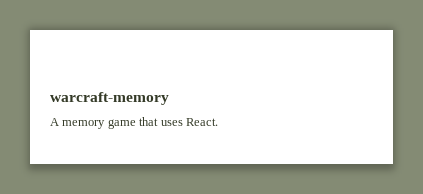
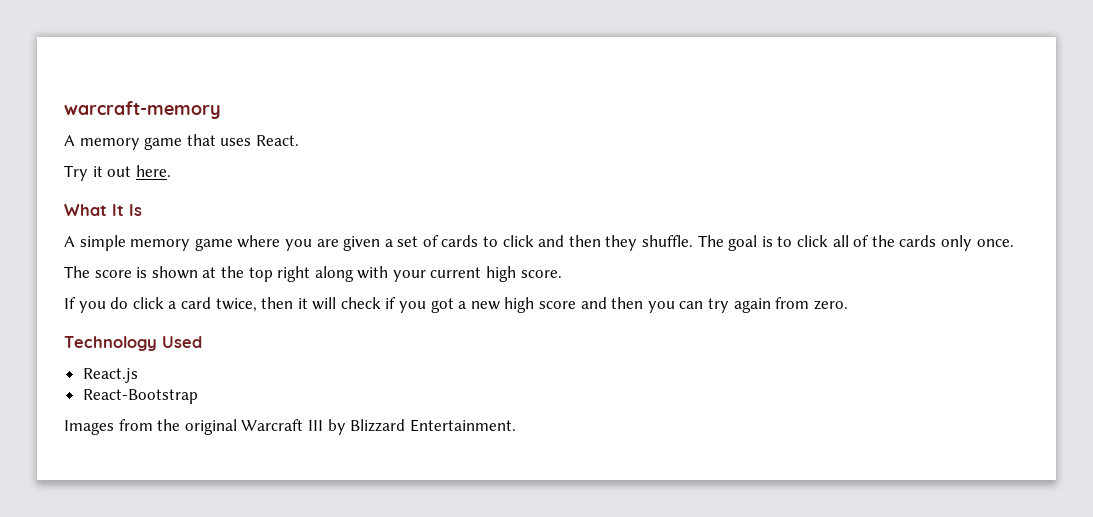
+ Try it out here.
+ What It Is
+ A simple memory game where you are given a set of cards to click and then they shuffle. The goal is to click all of the cards only once.
+ The score is shown at the top right along with your current high score.
+ If you do click a card twice, then it will check if you got a new high score and then you can try again from zero.
+ Technology Used
+ React.js
+ React-Bootstrap
+ Images from the original Warcraft III by Blizzard Entertainment.

